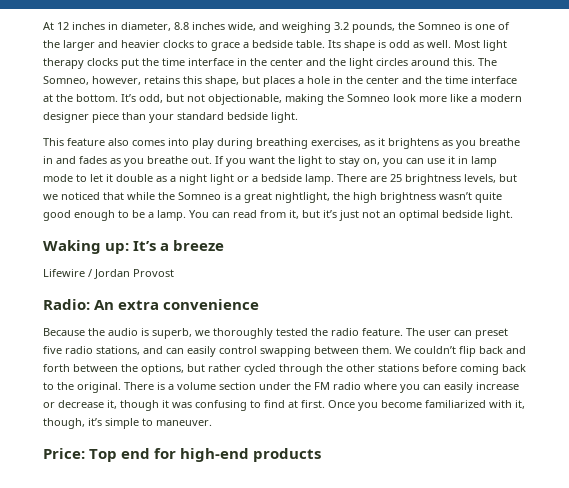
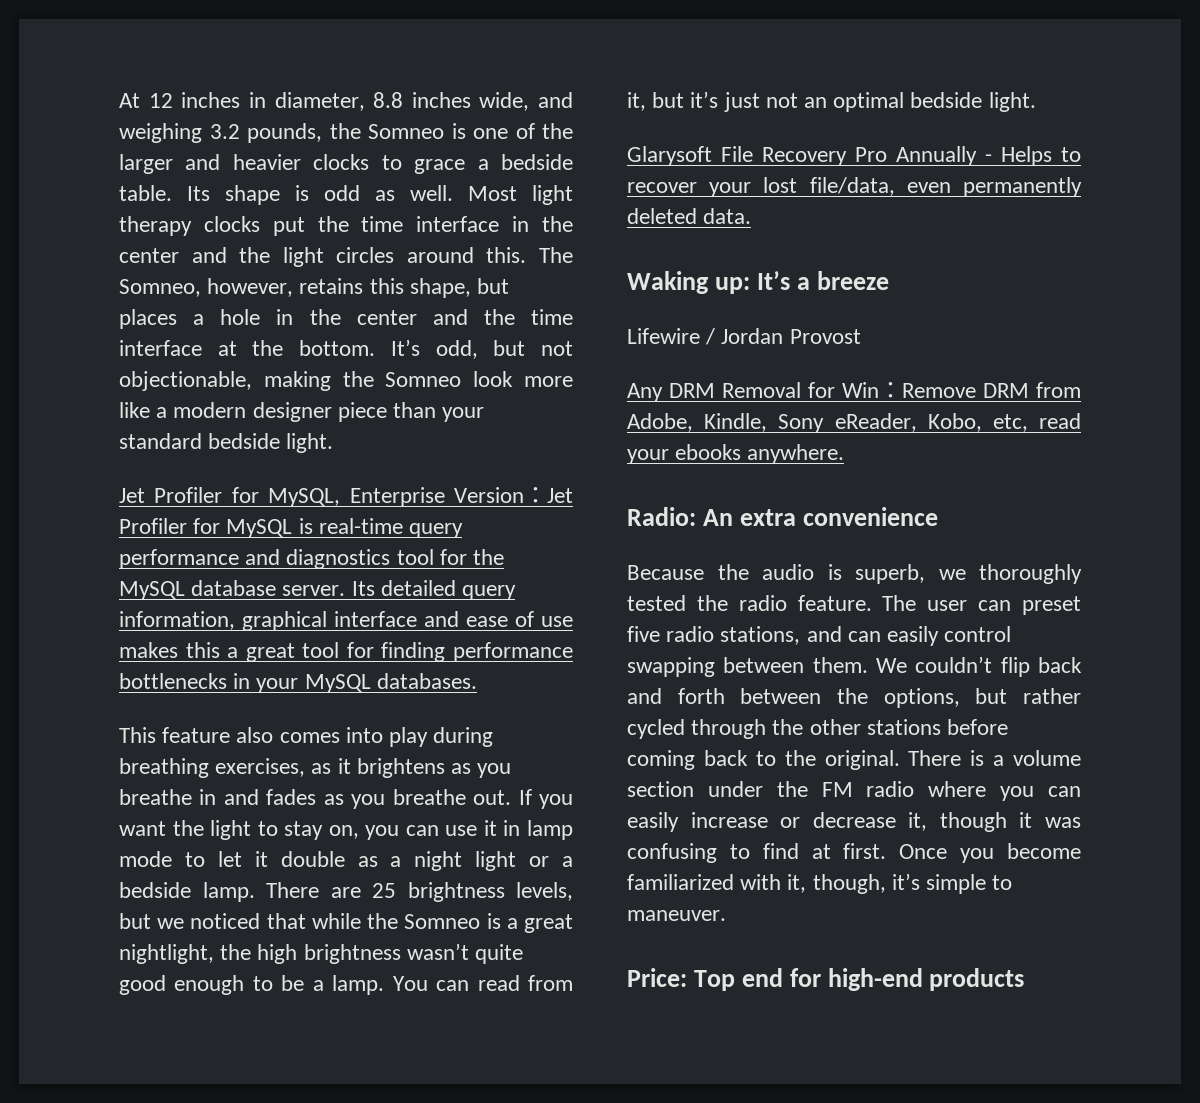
+ Jet Profiler for MySQL, Enterprise Version：Jet Profiler for MySQL is real-time query performance and diagnostics tool for the MySQL database server. Its detailed query information, graphical interface and ease of use makes this a great tool for finding performance bottlenecks in your MySQL databases.
+ Glarysoft File Recovery Pro Annually - Helps to recover your lost file/data, even permanently deleted data.
+ Any DRM Removal for Win：Remove DRM from Adobe, Kindle, Sony eReader, Kobo, etc, read your ebooks anywhere.

